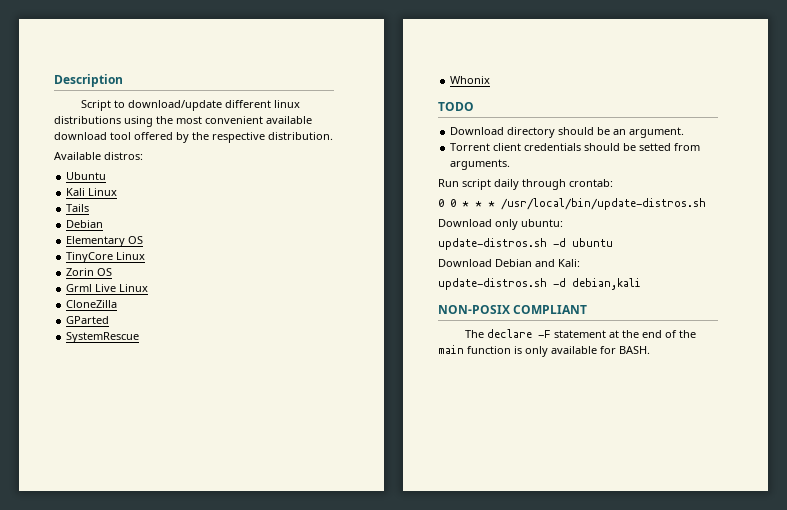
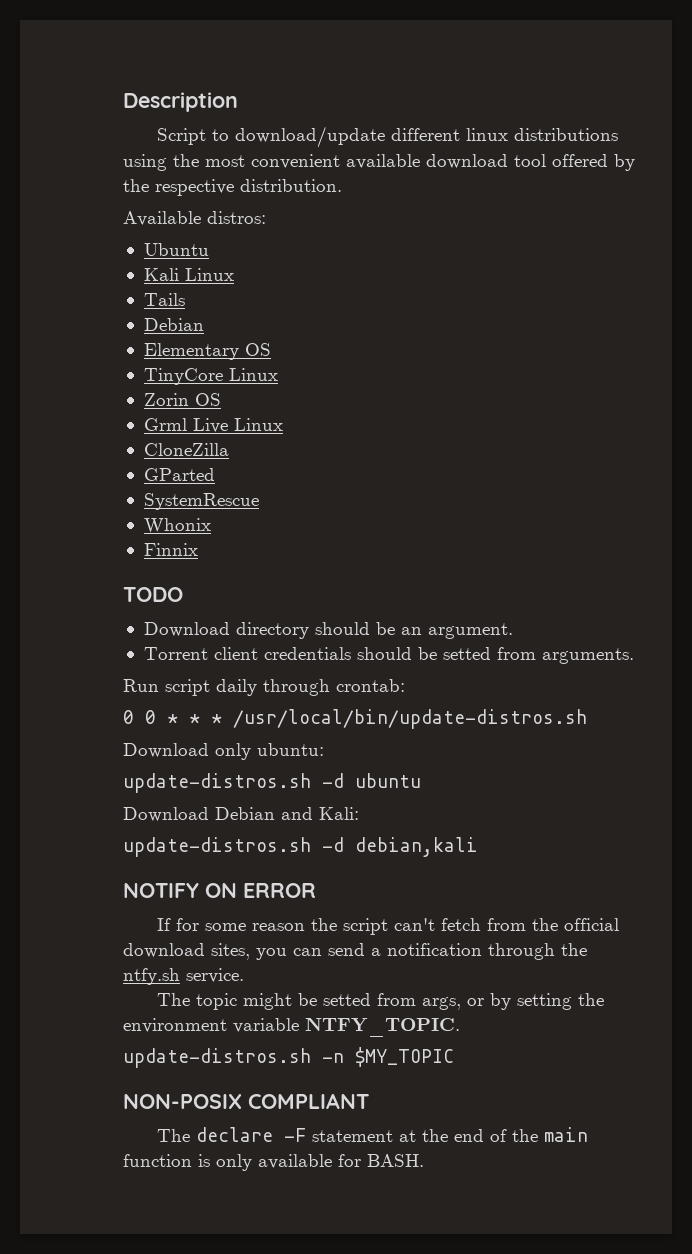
+ Finnix
+ NOTIFY ON ERROR
+ If for some reason the script can't fetch from the official download sites, you can send a notification through the ntfy.sh service.
+ The topic might be setted from args, or by setting the environment variable NTFY_TOPIC.
+ update-distros.sh -n $MY_TOPIC

